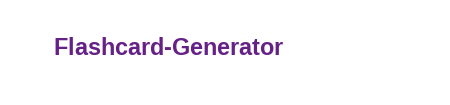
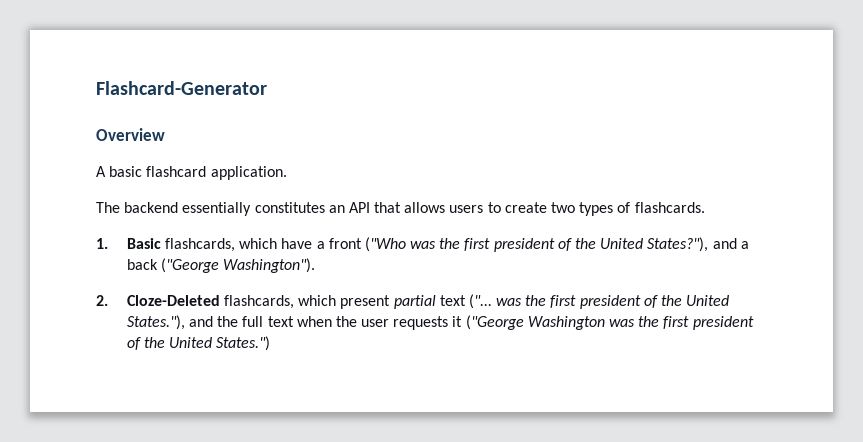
+ Overview
+ A basic flashcard application.
+ The backend essentially constitutes an API that allows users to create two types of flashcards.
+ 1. Basic flashcards, which have a front ("Who was the first president of the United States?"), and a back ("George Washington").
+ 2. Cloze-Deleted flashcards, which present partial text ("... was the first president of the United States."), and the full text when the user requests it ("George Washington was the first president of the United States.")

